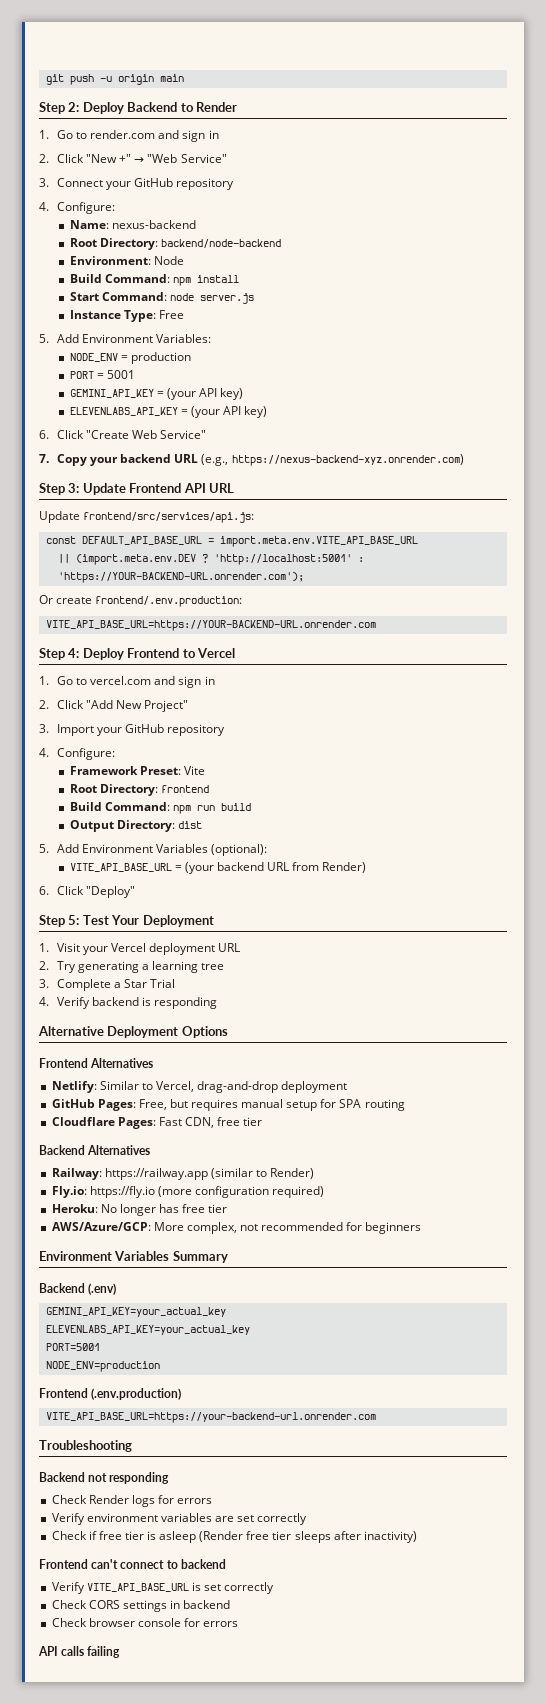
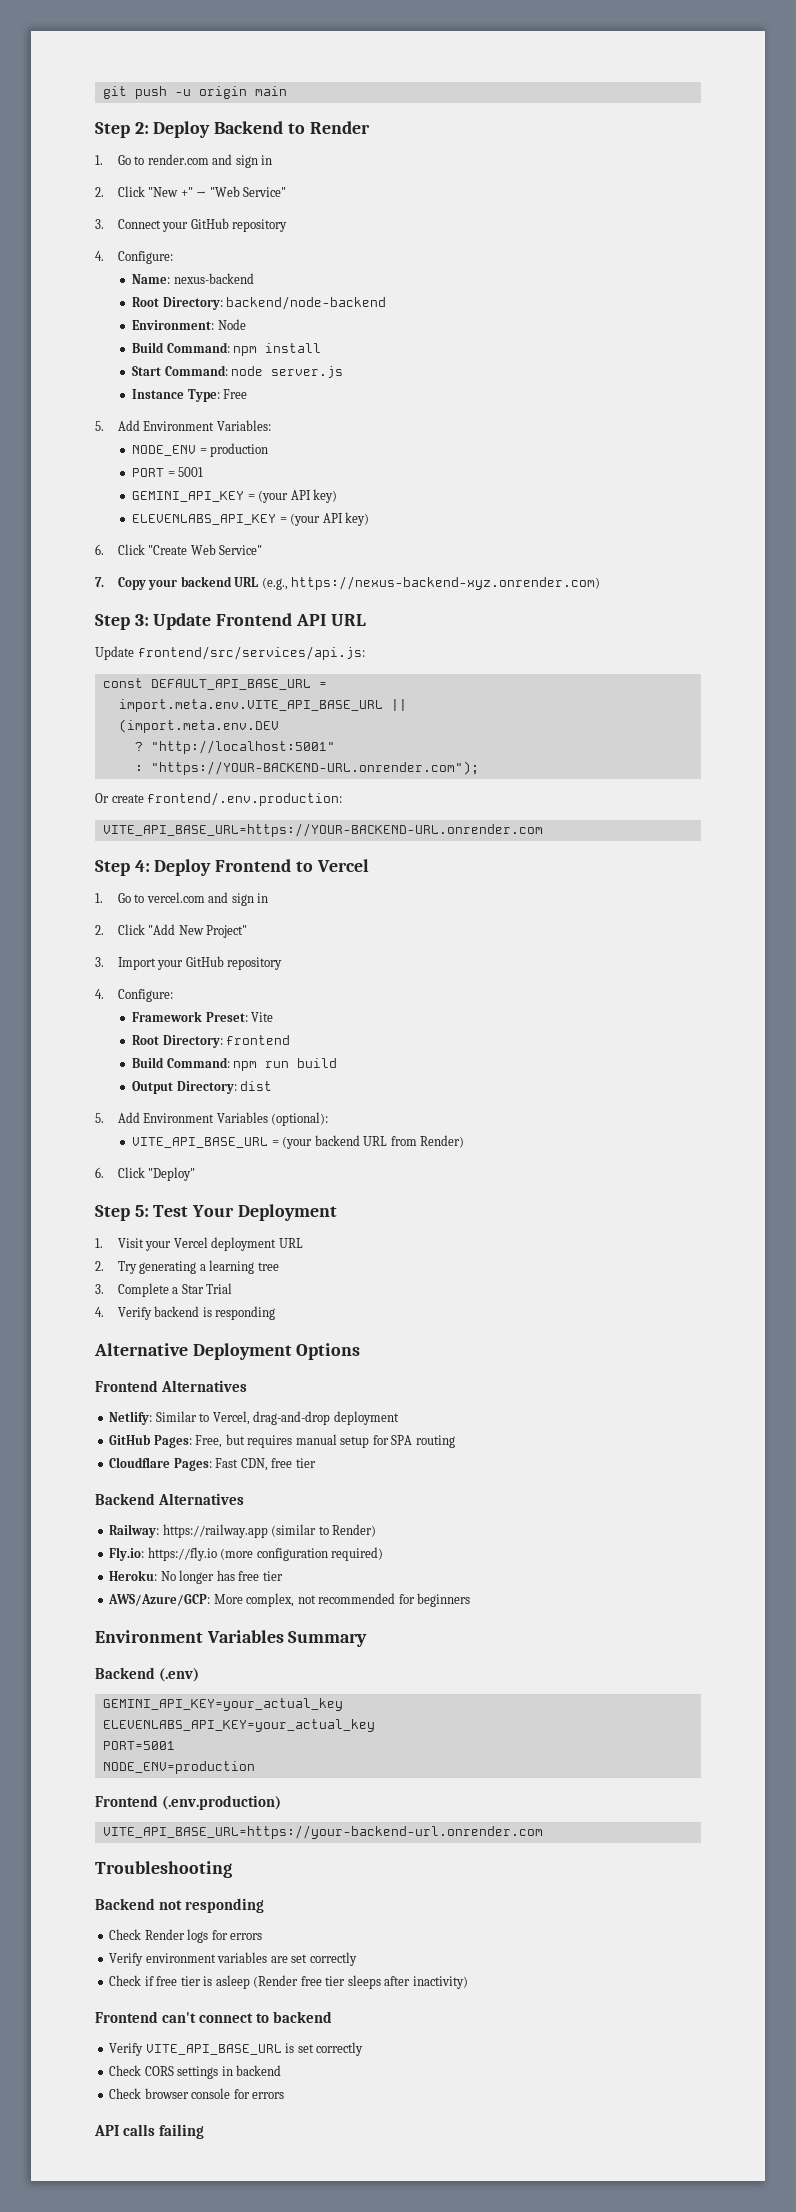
- const DEFAULT_API_BASE_URL = import.meta.env.VITE_API_BASE_URL
- || (import.meta.env.DEV ? 'http://localhost:5001' : 'https://YOUR-BACKEND-URL.onrender.com');
+ const DEFAULT_API_BASE_URL =
+ import.meta.env.VITE_API_BASE_URL ||
+ (import.meta.env.DEV
+ ? "http://localhost:5001"
+ : "https://YOUR-BACKEND-URL.onrender.com");

